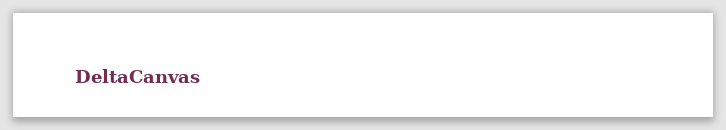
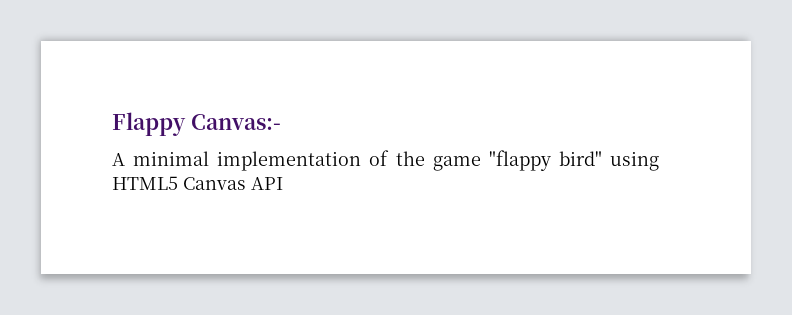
- DeltaCanvas
+ Flappy Canvas:-
+ A minimal implementation of the game "flappy bird" using HTML5 Canvas API

